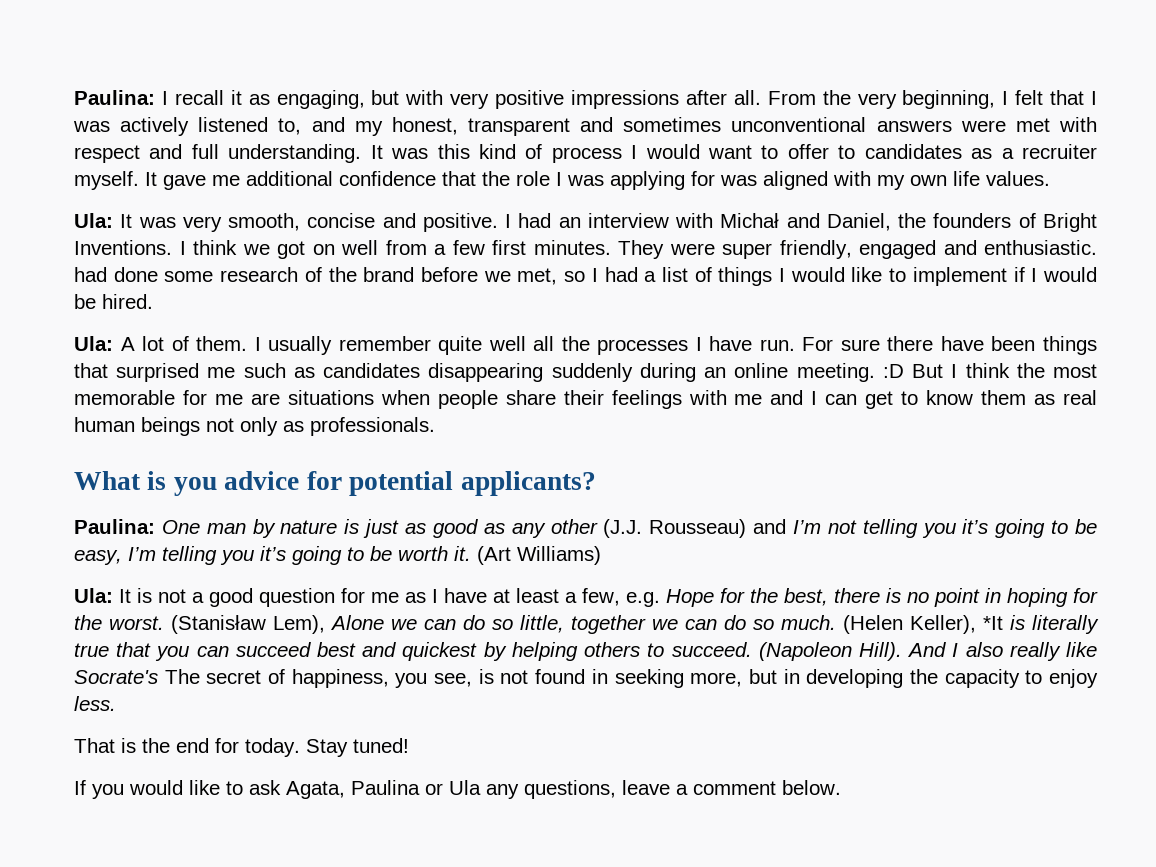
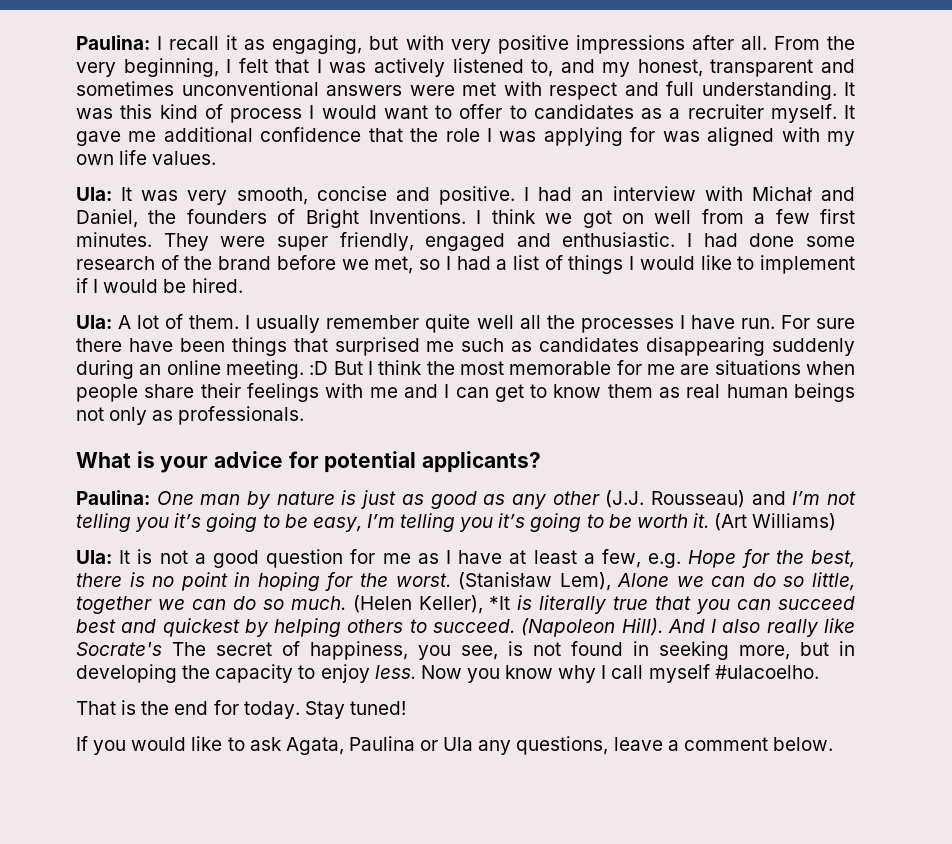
- They were super friendly, engaged and enthusiastic. had done some research of the brand before we met, so I had a list of things I would like to implement if I would be hired.
+ They were super friendly, engaged and enthusiastic. I had done some research of the brand before we met, so I had a list of things I would like to implement if I would be hired.
- What is you advice for potential applicants?
+ What is your advice for potential applicants?
+ Now you know why I call myself #ulacoelho.

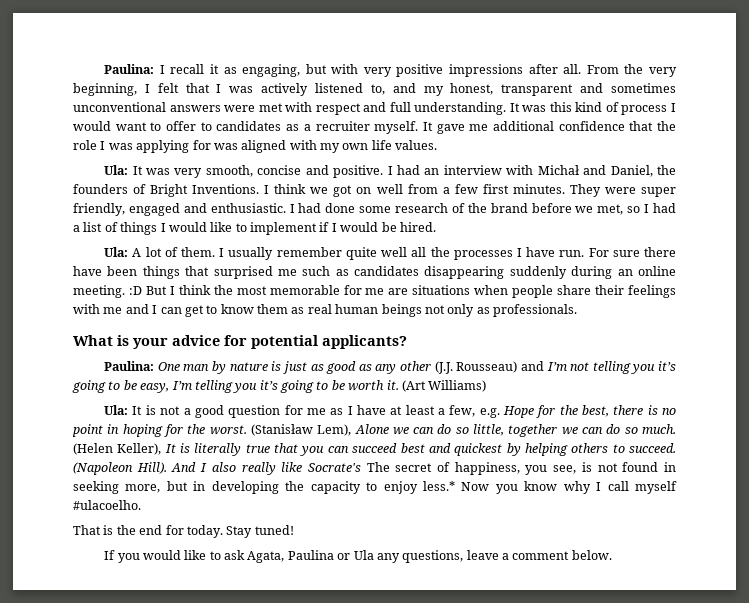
- (Helen Keller), *It is literally true that you can succeed best and quickest by helping others to succeed.
+ (Helen Keller), It is literally true that you can succeed best and quickest by helping others to succeed.
- And I also really like Socrate's The secret of happiness, you see, is not found in seeking more, but in developing the capacity to enjoy less. Now you know why I call myself #ulacoelho.
+ And I also really like Socrate's The secret of happiness, you see, is not found in seeking more, but in developing the capacity to enjoy less.* Now you know why I call myself #ulacoelho.

